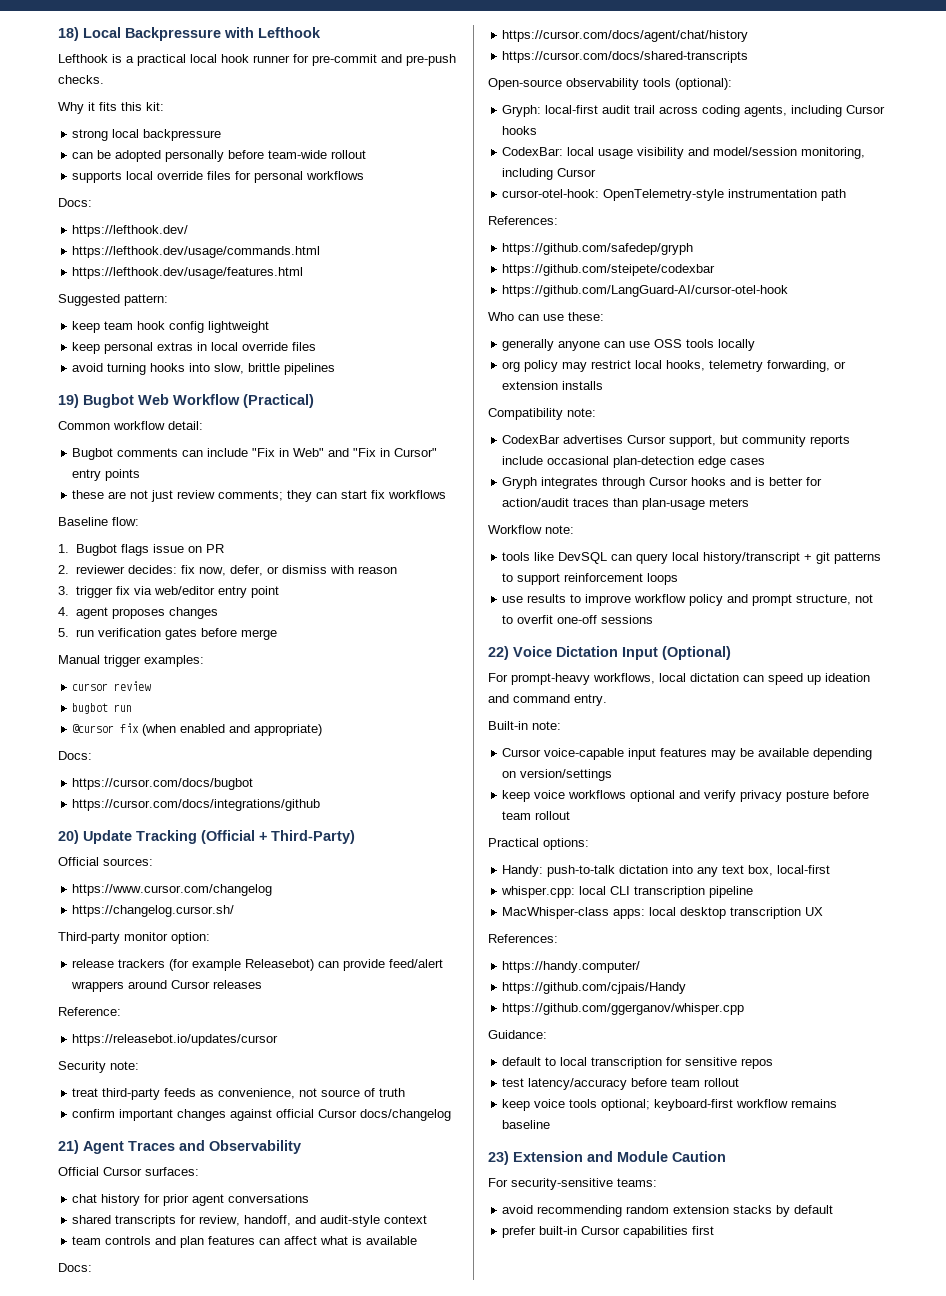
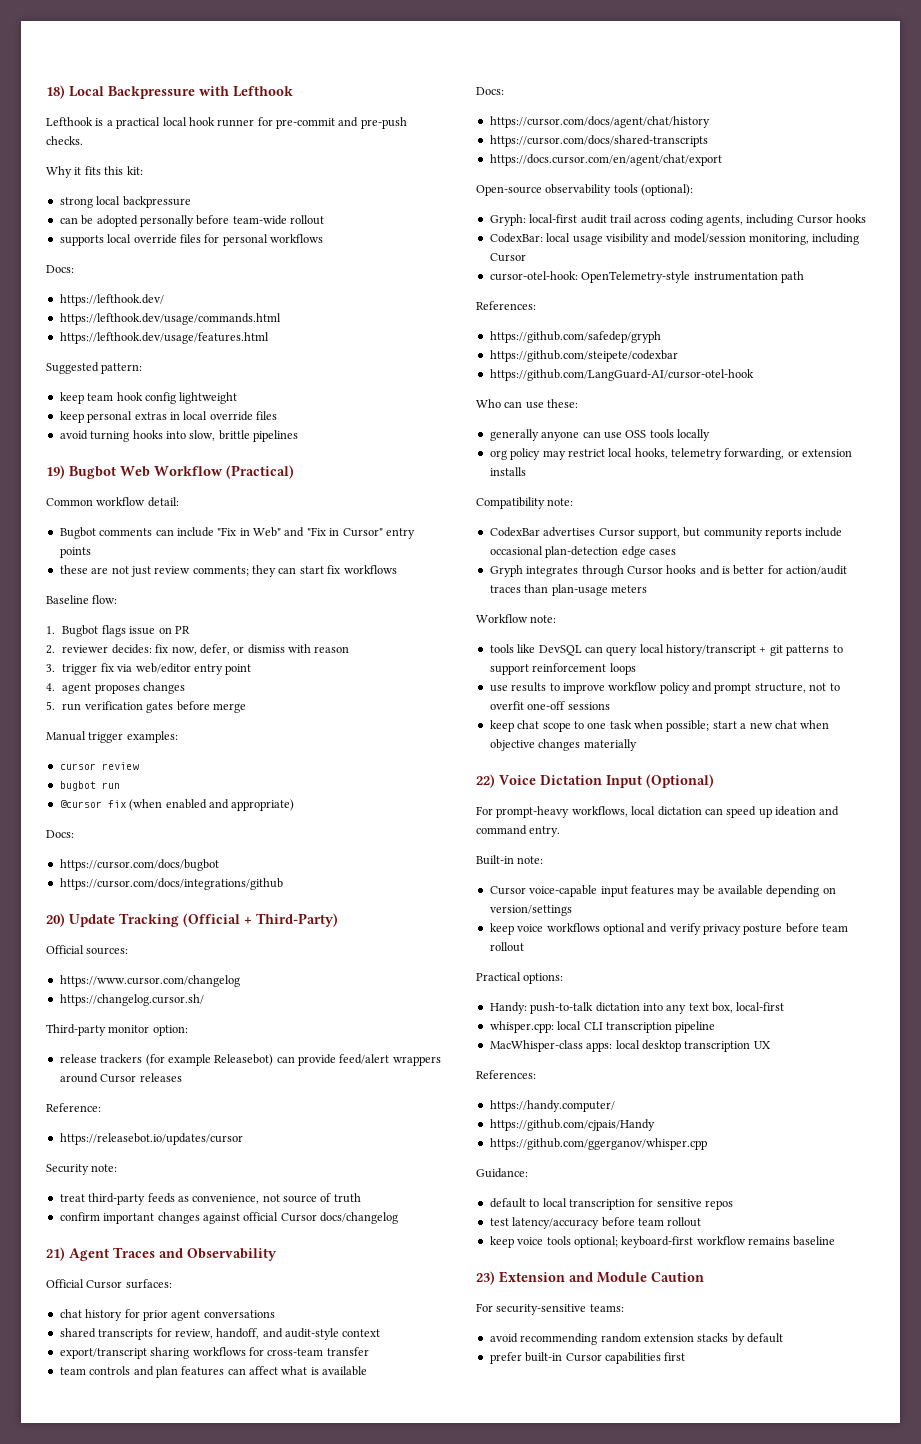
+ export/transcript sharing workflows for cross-team transfer
+ https://docs.cursor.com/en/agent/chat/export
+ keep chat scope to one task when possible; start a new chat when objective changes materially

